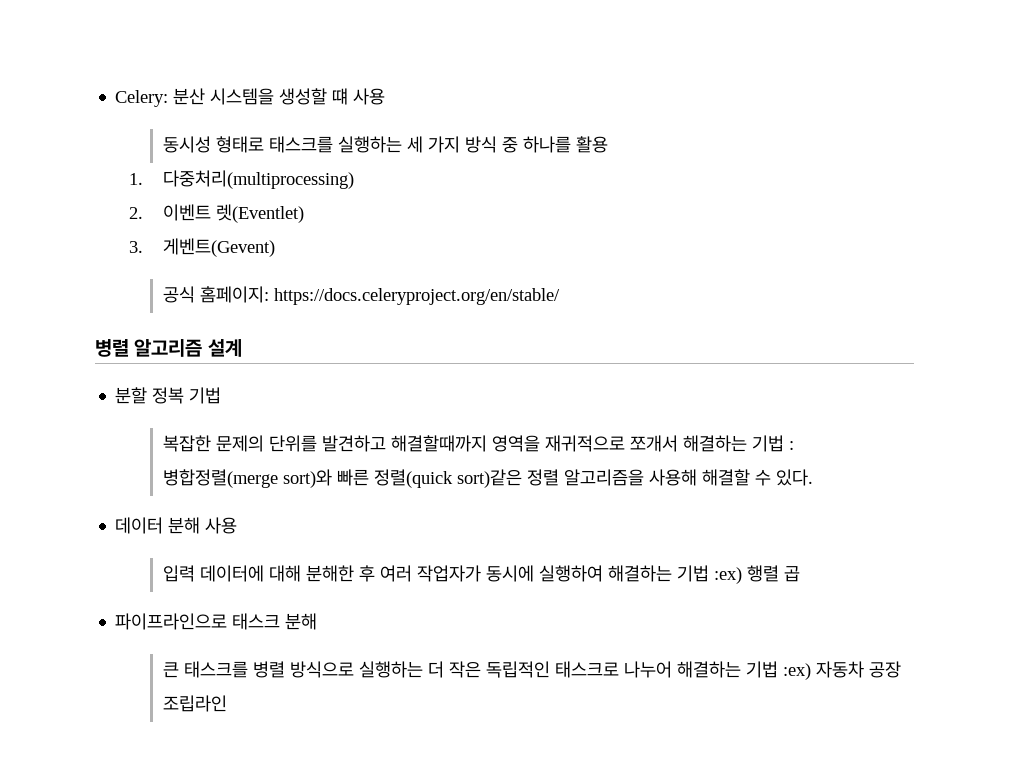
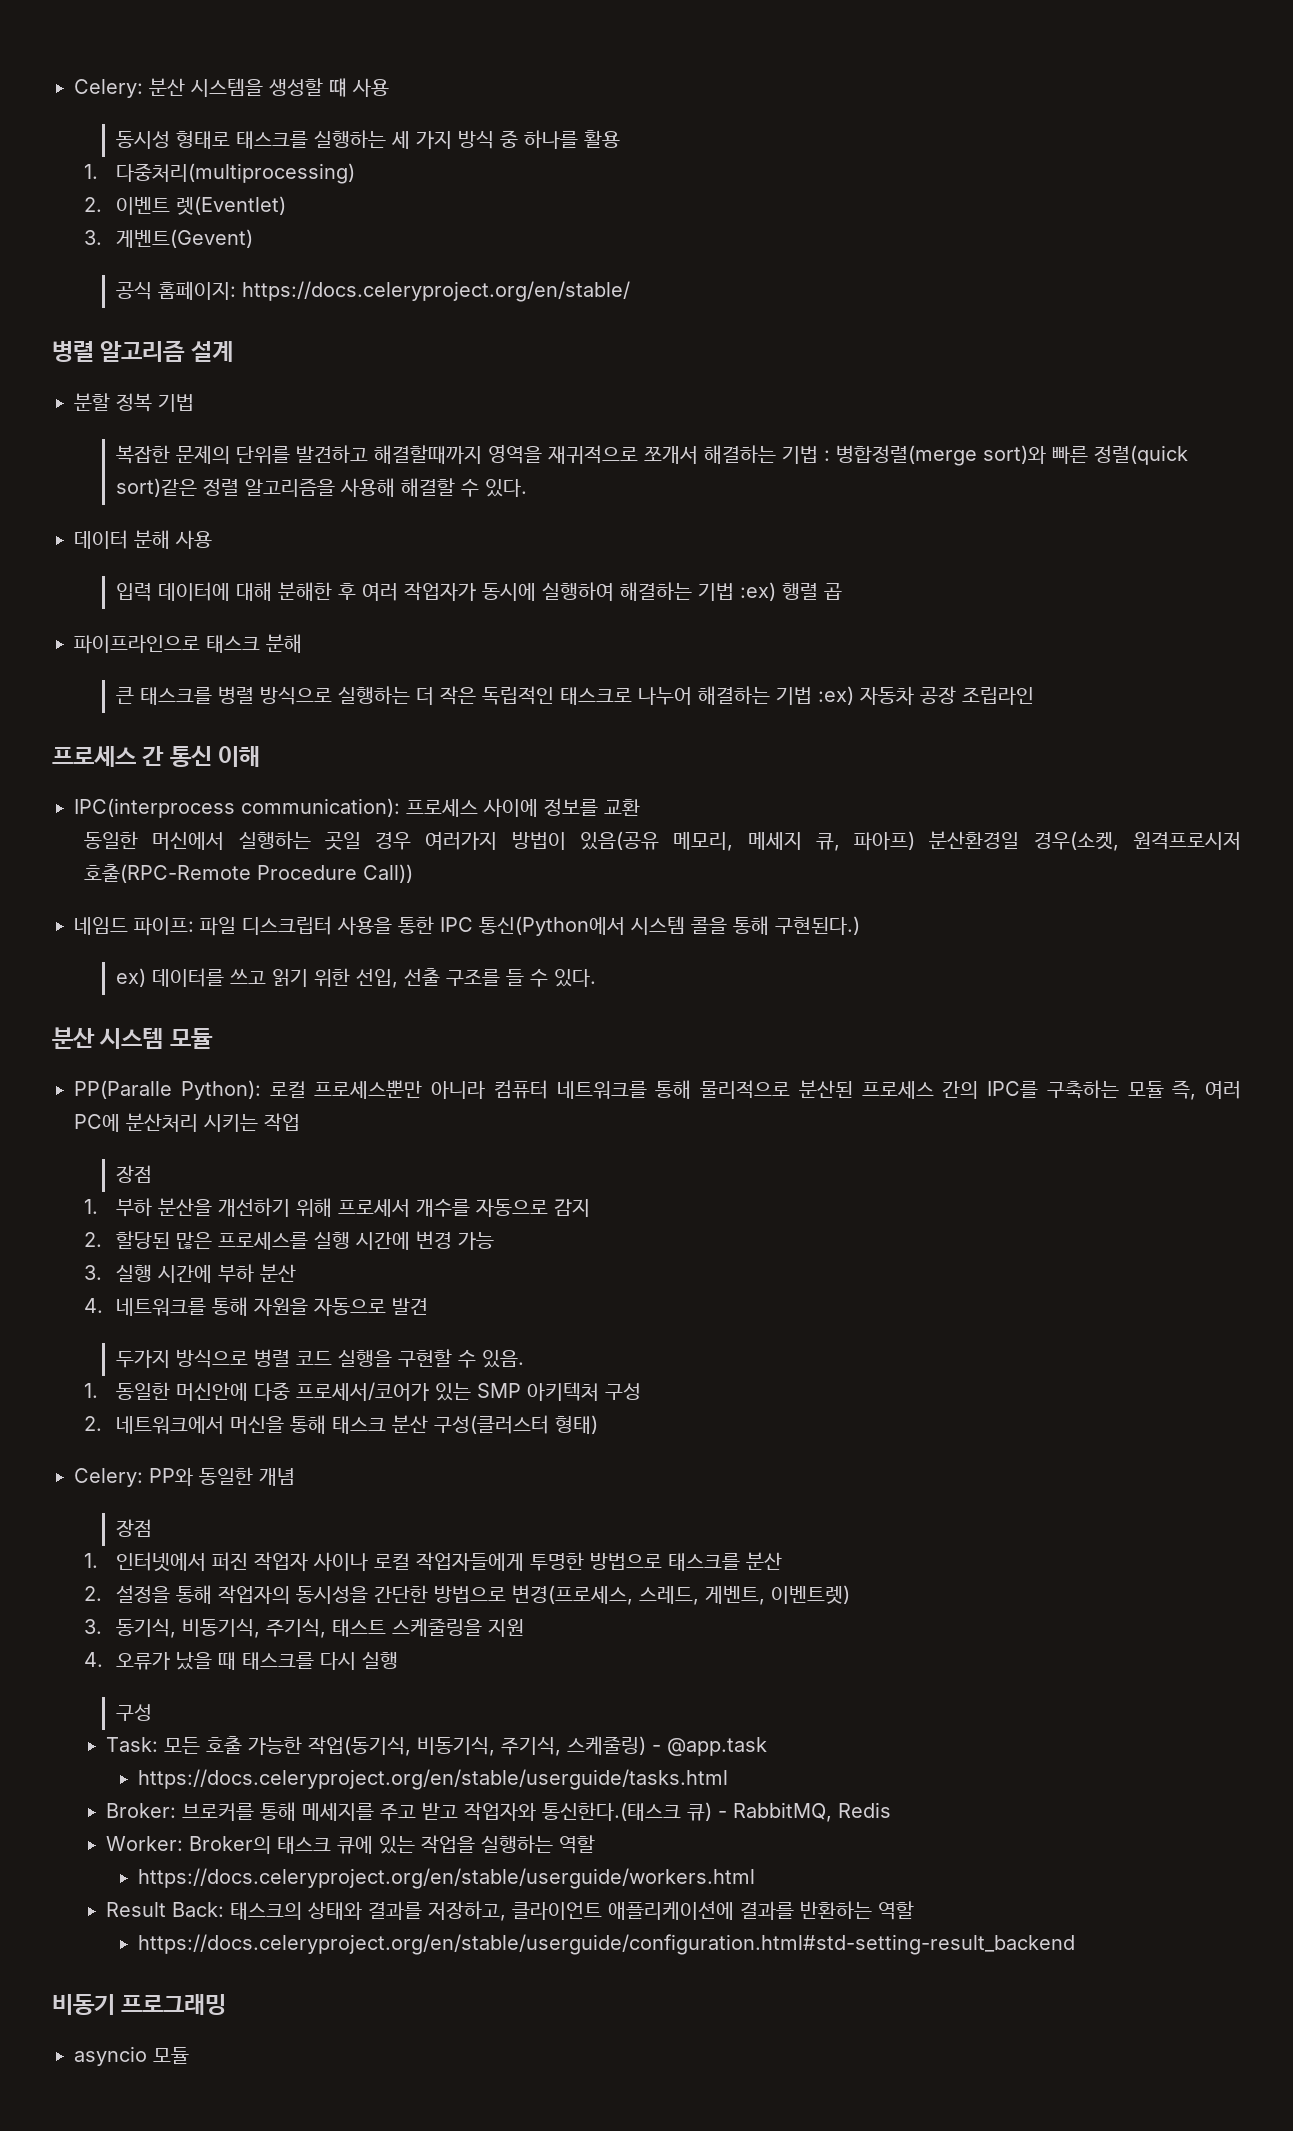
+ 프로세스 간 통신 이해
+ IPC(interprocess communication): 프로세스 사이에 정보를 교환
+ 동일한 머신에서 실행하는 곳일 경우 여러가지 방법이 있음(공유 메모리, 메세지 큐, 파아프) 분산환경일 경우(소켓, 원격프로시저 호출(RPC-Remote Procedure Call))
+ 네임드 파이프: 파일 디스크립터 사용을 통한 IPC 통신(Python에서 시스템 콜을 통해 구현된다.)
+ ex) 데이터를 쓰고 읽기 위한 선입, 선출 구조를 들 수 있다.
+ 분산 시스템 모듈
+ PP(Paralle Python): 로컬 프로세스뿐만 아니라 컴퓨터 네트워크를 통해 물리적으로 분산된 프로세스 간의 IPC를 구축하는 모듈 즉, 여러 PC에 분산처리 시키는 작업
+ 장점
+ 1. 부하 분산을 개선하기 위해 프로세서 개수를 자동으로 감지
+ 2. 할당된 많은 프로세스를 실행 시간에 변경 가능
+ 3. 실행 시간에 부하 분산
+ 4. 네트워크를 통해 자원을 자동으로 발견
+ 두가지 방식으로 병렬 코드 실행을 구현할 수 있음.
+ 1. 동일한 머신안에 다중 프로세서/코어가 있는 SMP 아키텍처 구성
+ 2. 네트워크에서 머신을 통해 태스크 분산 구성(클러스터 형태)
+ Celery: PP와 동일한 개념
+ 장점
+ 1. 인터넷에서 퍼진 작업자 사이나 로컬 작업자들에게 투명한 방법으로 태스크를 분산
+ 2. 설정을 통해 작업자의 동시성을 간단한 방법으로 변경(프로세스, 스레드, 게벤트, 이벤트렛)
+ 3. 동기식, 비동기식, 주기식, 태스트 스케줄링을 지원
+ 4. 오류가 났을 때 태스크를 다시 실행
+ 구성
+ Task: 모든 호출 가능한 작업(동기식, 비동기식, 주기식, 스케줄링) - @app.task
+ https://docs.celeryproject.org/en/stable/userguide/tasks.html
+ Broker: 브로커를 통해 메세지를 주고 받고 작업자와 통신한다.(태스크 큐) - RabbitMQ, Redis
+ Worker: Broker의 태스크 큐에 있는 작업을 실행하는 역할
+ https://docs.celeryproject.org/en/stable/userguide/workers.html
+ Result Back: 태스크의 상태와 결과를 저장하고, 클라이언트 애플리케이션에 결과를 반환하는 역할
+ https://docs.celeryproject.org/en/stable/userguide/configuration.html#std-setting-result_backend
+ 비동기 프로그래밍
+ asyncio 모듈

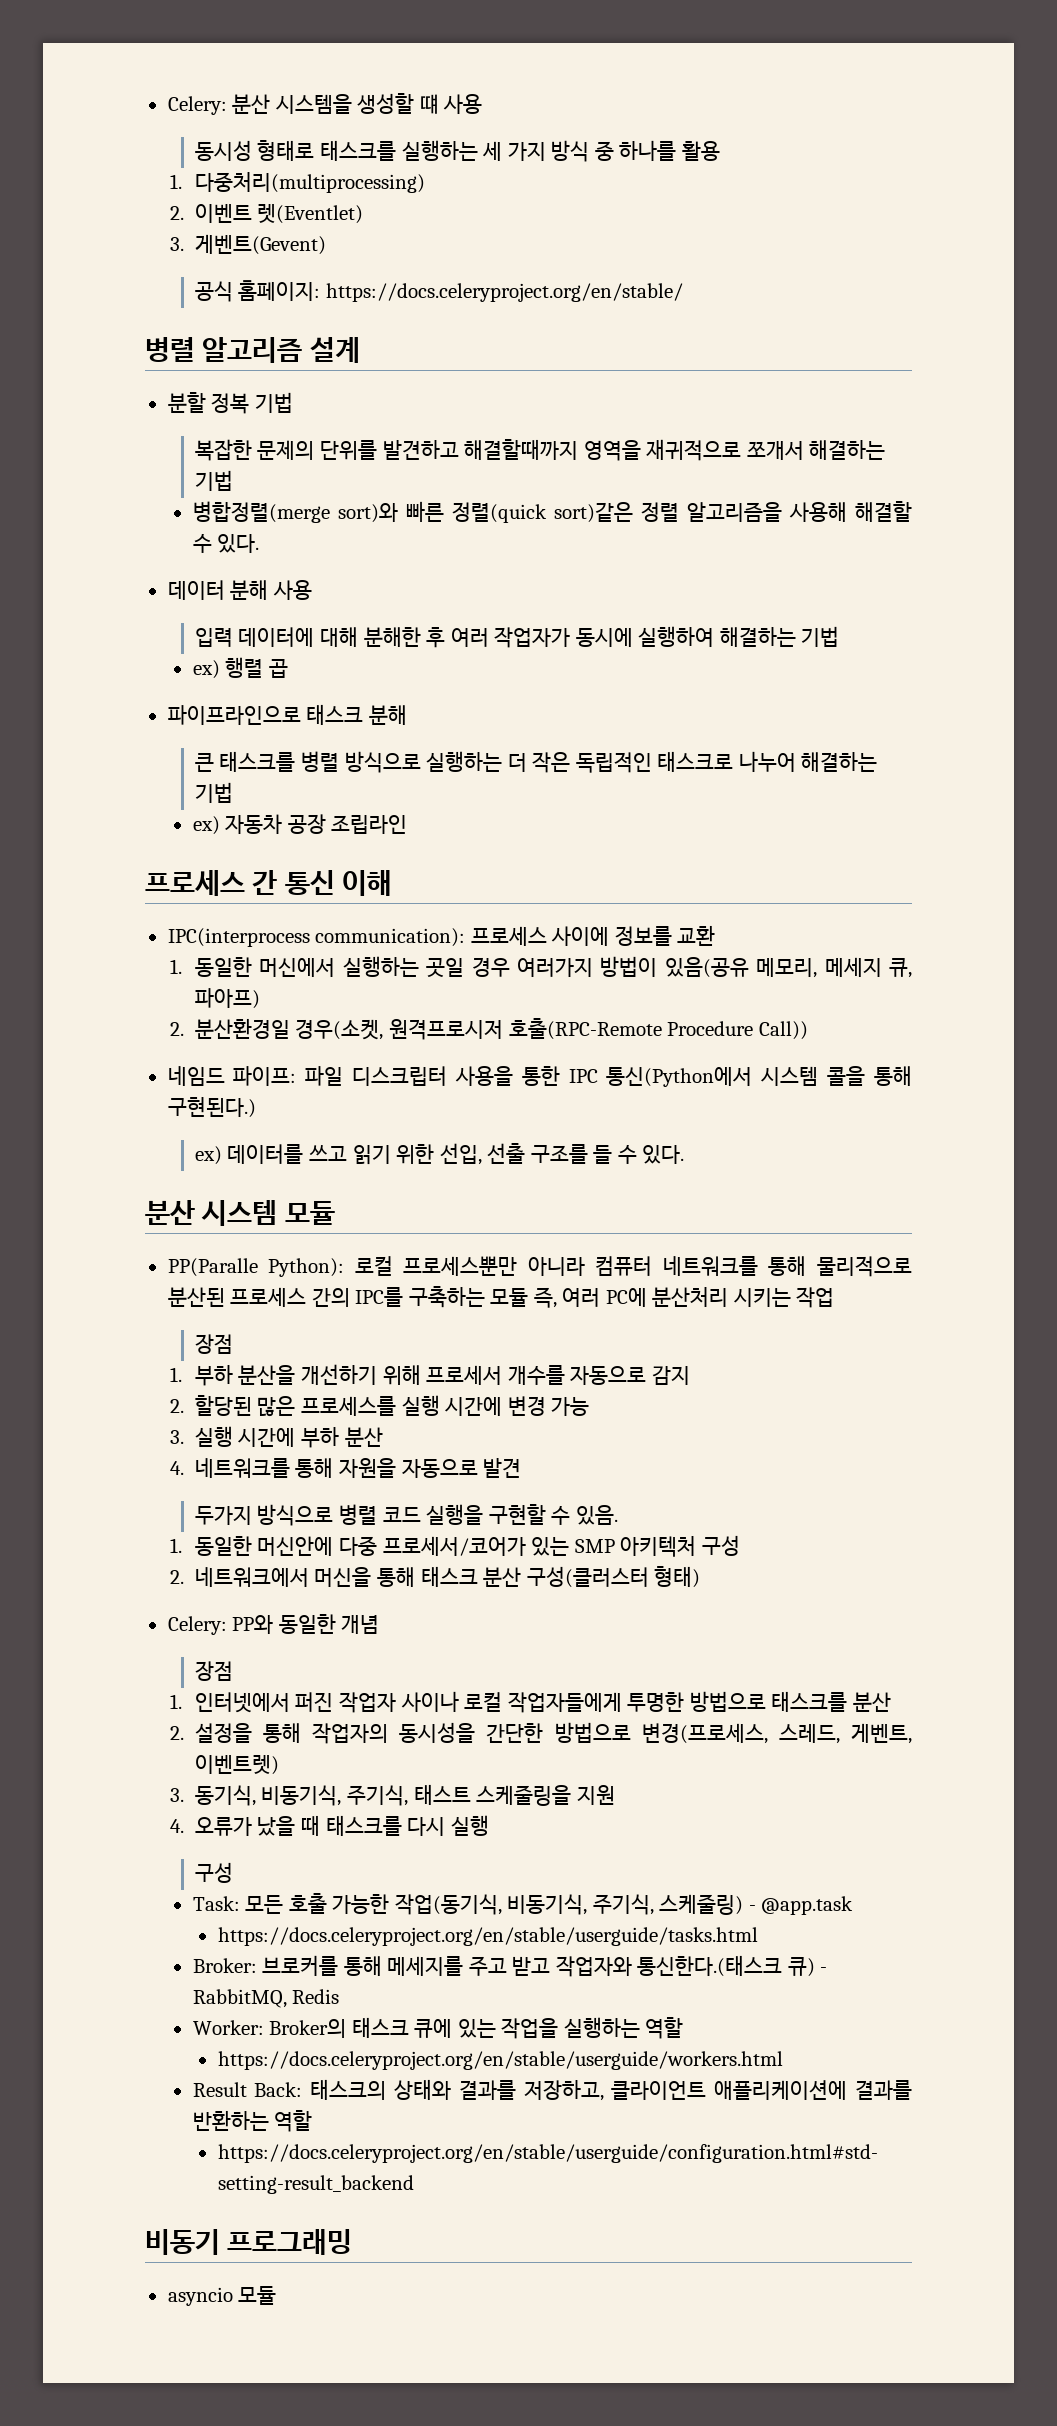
- 복잡한 문제의 단위를 발견하고 해결할때까지 영역을 재귀적으로 쪼개서 해결하는 기법 : 병합정렬(merge sort)와 빠른 정렬(quick sort)같은 정렬 알고리즘을 사용해 해결할 수 있다.
+ 복잡한 문제의 단위를 발견하고 해결할때까지 영역을 재귀적으로 쪼개서 해결하는 기법
+ 병합정렬(merge sort)와 빠른 정렬(quick sort)같은 정렬 알고리즘을 사용해 해결할 수 있다.
- 입력 데이터에 대해 분해한 후 여러 작업자가 동시에 실행하여 해결하는 기법 :ex) 행렬 곱
+ 입력 데이터에 대해 분해한 후 여러 작업자가 동시에 실행하여 해결하는 기법
+ ex) 행렬 곱
- 큰 태스크를 병렬 방식으로 실행하는 더 작은 독립적인 태스크로 나누어 해결하는 기법 :ex) 자동차 공장 조립라인
+ 큰 태스크를 병렬 방식으로 실행하는 더 작은 독립적인 태스크로 나누어 해결하는 기법
+ ex) 자동차 공장 조립라인
- 동일한 머신에서 실행하는 곳일 경우 여러가지 방법이 있음(공유 메모리, 메세지 큐, 파아프) 분산환경일 경우(소켓, 원격프로시저 호출(RPC-Remote Procedure Call))
+ 1. 동일한 머신에서 실행하는 곳일 경우 여러가지 방법이 있음(공유 메모리, 메세지 큐, 파아프)
+ 2. 분산환경일 경우(소켓, 원격프로시저 호출(RPC-Remote Procedure Call))

